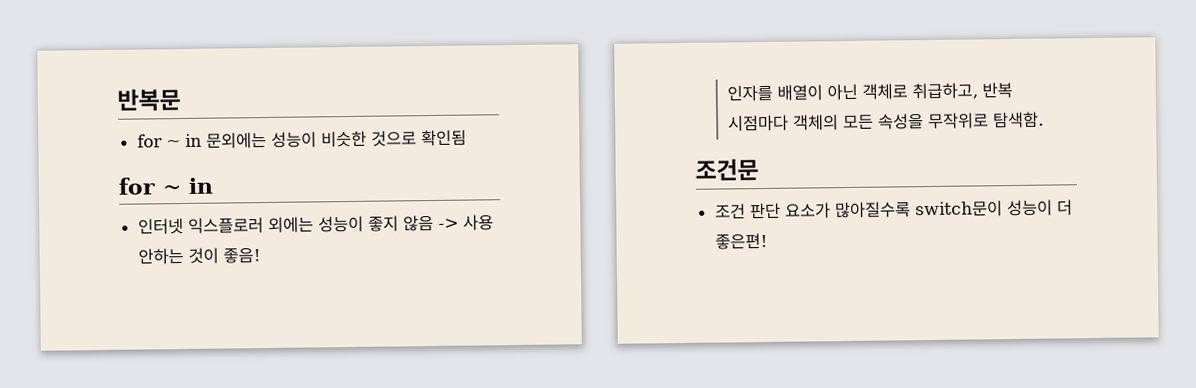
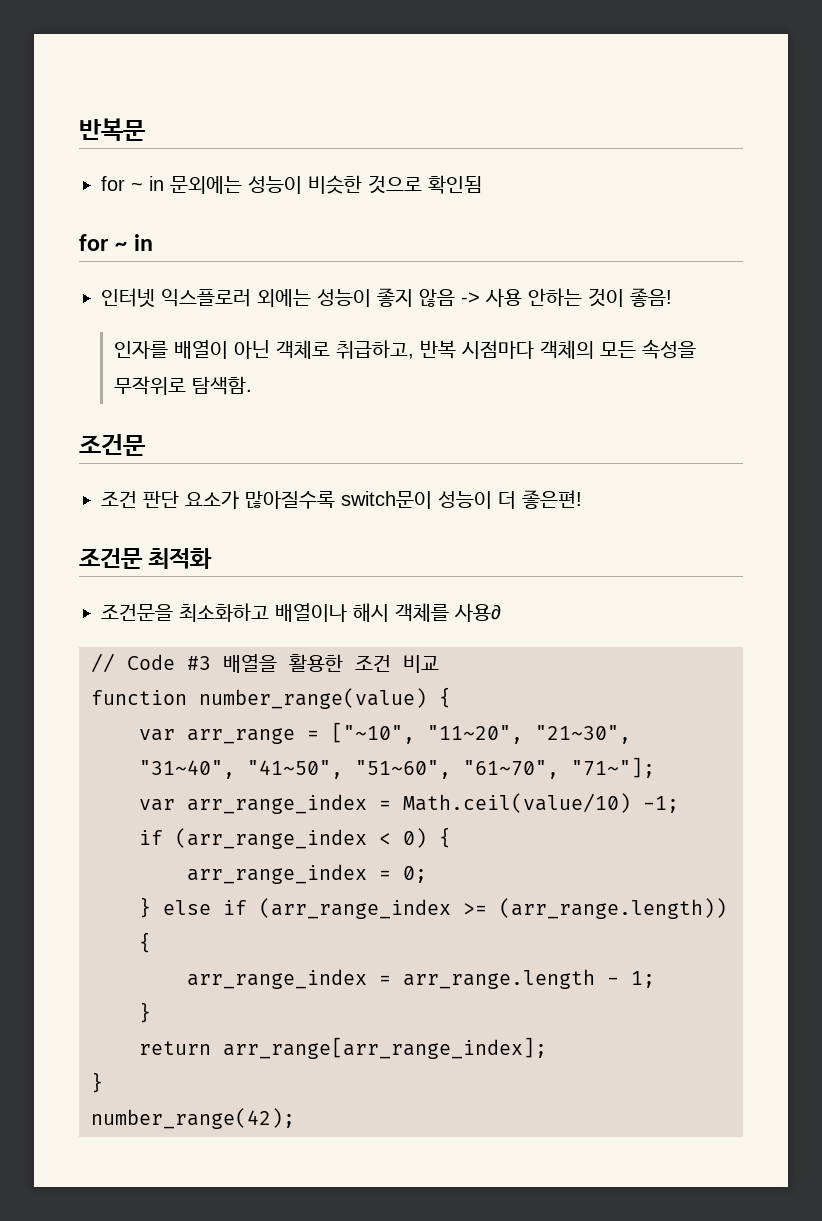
+ 조건문 최적화
+ 조건문을 최소화하고 배열이나 해시 객체를 사용∂
+ // Code #3 배열을 활용한 조건 비교
+ function number_range(value) {
+ var arr_range = ["~10", "11~20", "21~30", "31~40", "41~50", "51~60", "61~70", "71~"];
+ var arr_range_index = Math.ceil(value/10) -1;
+ if (arr_range_index < 0) {
+ arr_range_index = 0;
+ } else if (arr_range_index >= (arr_range.length)) {
+ arr_range_index = arr_range.length - 1;
+ }
+ return arr_range[arr_range_index];
+ }
+ number_range(42);

